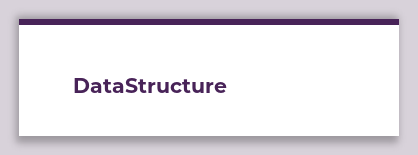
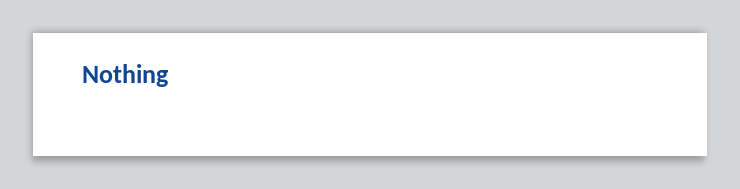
- DataStructure
+ Nothing

